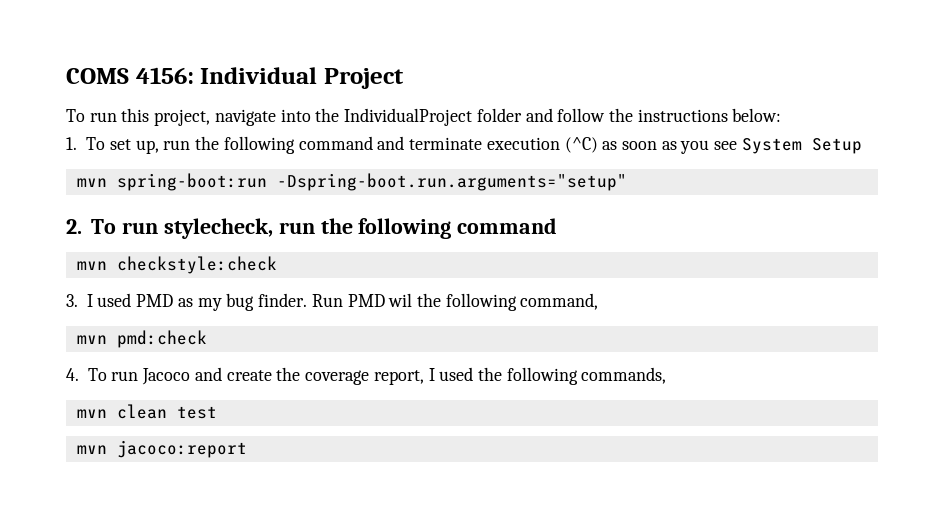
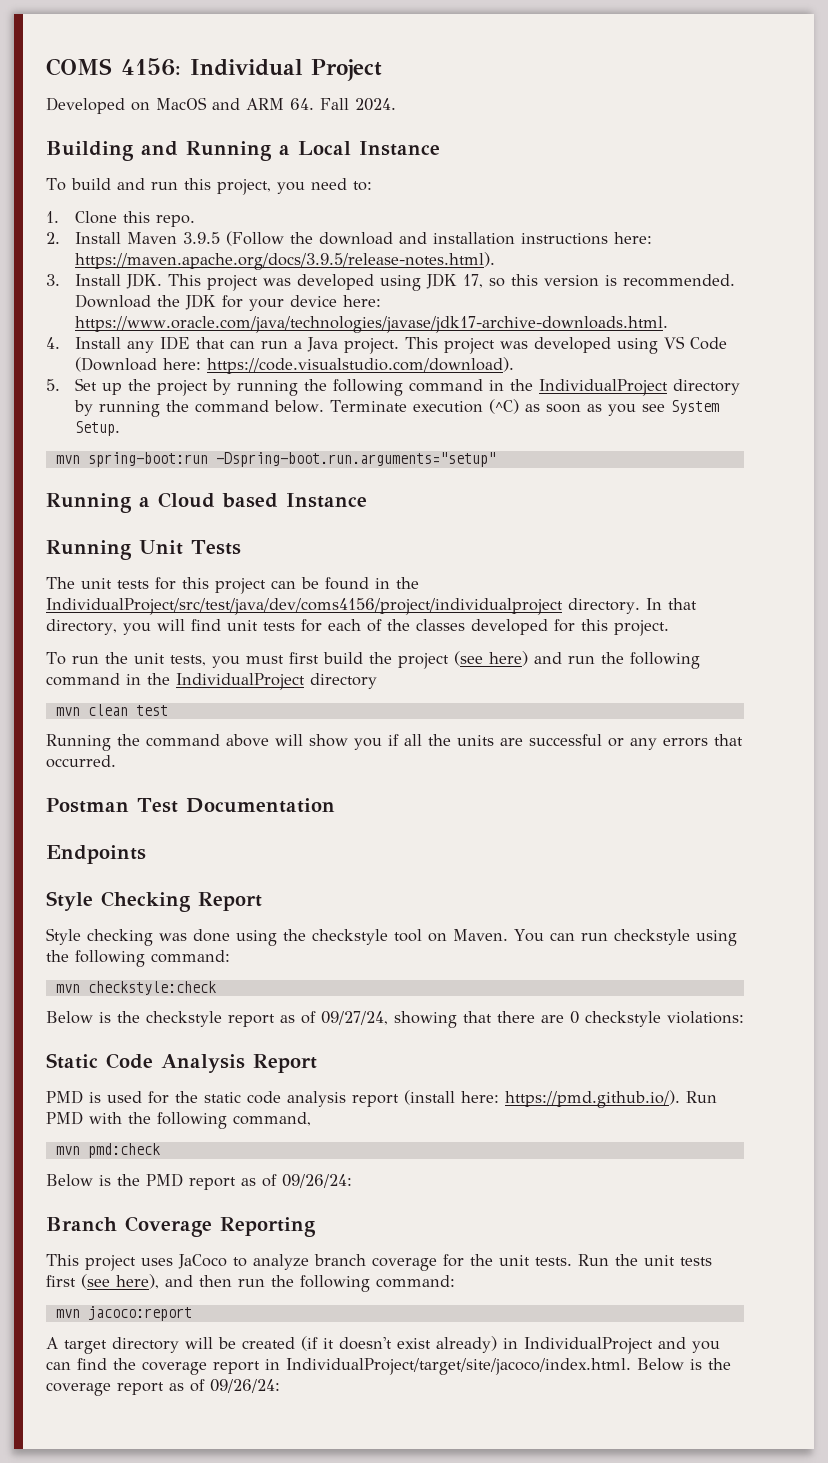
- To run this project, navigate into the IndividualProject folder and follow the instructions below:
- 1. To set up, run the following command and terminate execution (^C) as soon as you see System Setup
+ Developed on MacOS and ARM 64. Fall 2024.
+ Building and Running a Local Instance
+ To build and run this project, you need to:
+ 1. Clone this repo.
+ 2. Install Maven 3.9.5 (Follow the download and installation instructions here: https://maven.apache.org/docs/3.9.5/release-notes.html).
+ 3. Install JDK. This project was developed using JDK 17, so this version is recommended. Download the JDK for your device here: https://www.oracle.com/java/technologies/javase/jdk17-archive-downloads.html.
+ 4. Install any IDE that can run a Java project. This project was developed using VS Code (Download here: https://code.visualstudio.com/download).
+ 5. Set up the project by running the following command in the IndividualProject directory by running the command below. Terminate execution (^C) as soon as you see System Setup.
- 2. To run stylecheck, run the following command
+ Running a Cloud based Instance
+ Running Unit Tests
+ The unit tests for this project can be found in the IndividualProject/src/test/java/dev/coms4156/project/individualproject directory. In that directory, you will find unit tests for each of the classes developed for this project.
+ To run the unit tests, you must first build the project (see here) and run the following command in the IndividualProject directory
+ mvn clean test
+ Running the command above will show you if all the units are successful or any errors that occurred.
+ Postman Test Documentation
+ Endpoints
+ Style Checking Report
+ Style checking was done using the checkstyle tool on Maven. You can run checkstyle using the following command:
  mvn checkstyle:check
- 3. I used PMD as my bug finder. Run PMD wil the following command,
+ Below is the checkstyle report as of 09/27/24, showing that there are 0 checkstyle violations:
+ Static Code Analysis Report
+ PMD is used for the static code analysis report (install here: https://pmd.github.io/). Run PMD with the following command,
- 4. To run Jacoco and create the coverage report, I used the following commands,
- mvn clean test
+ Below is the PMD report as of 09/26/24:
+ Branch Coverage Reporting
+ This project uses JaCoco to analyze branch coverage for the unit tests. Run the unit tests first (see here), and then run the following command:
  mvn jacoco:report
+ A target directory will be created (if it doesn't exist already) in IndividualProject and you can find the coverage report in IndividualProject/target/site/jacoco/index.html. Below is the coverage report as of 09/26/24:

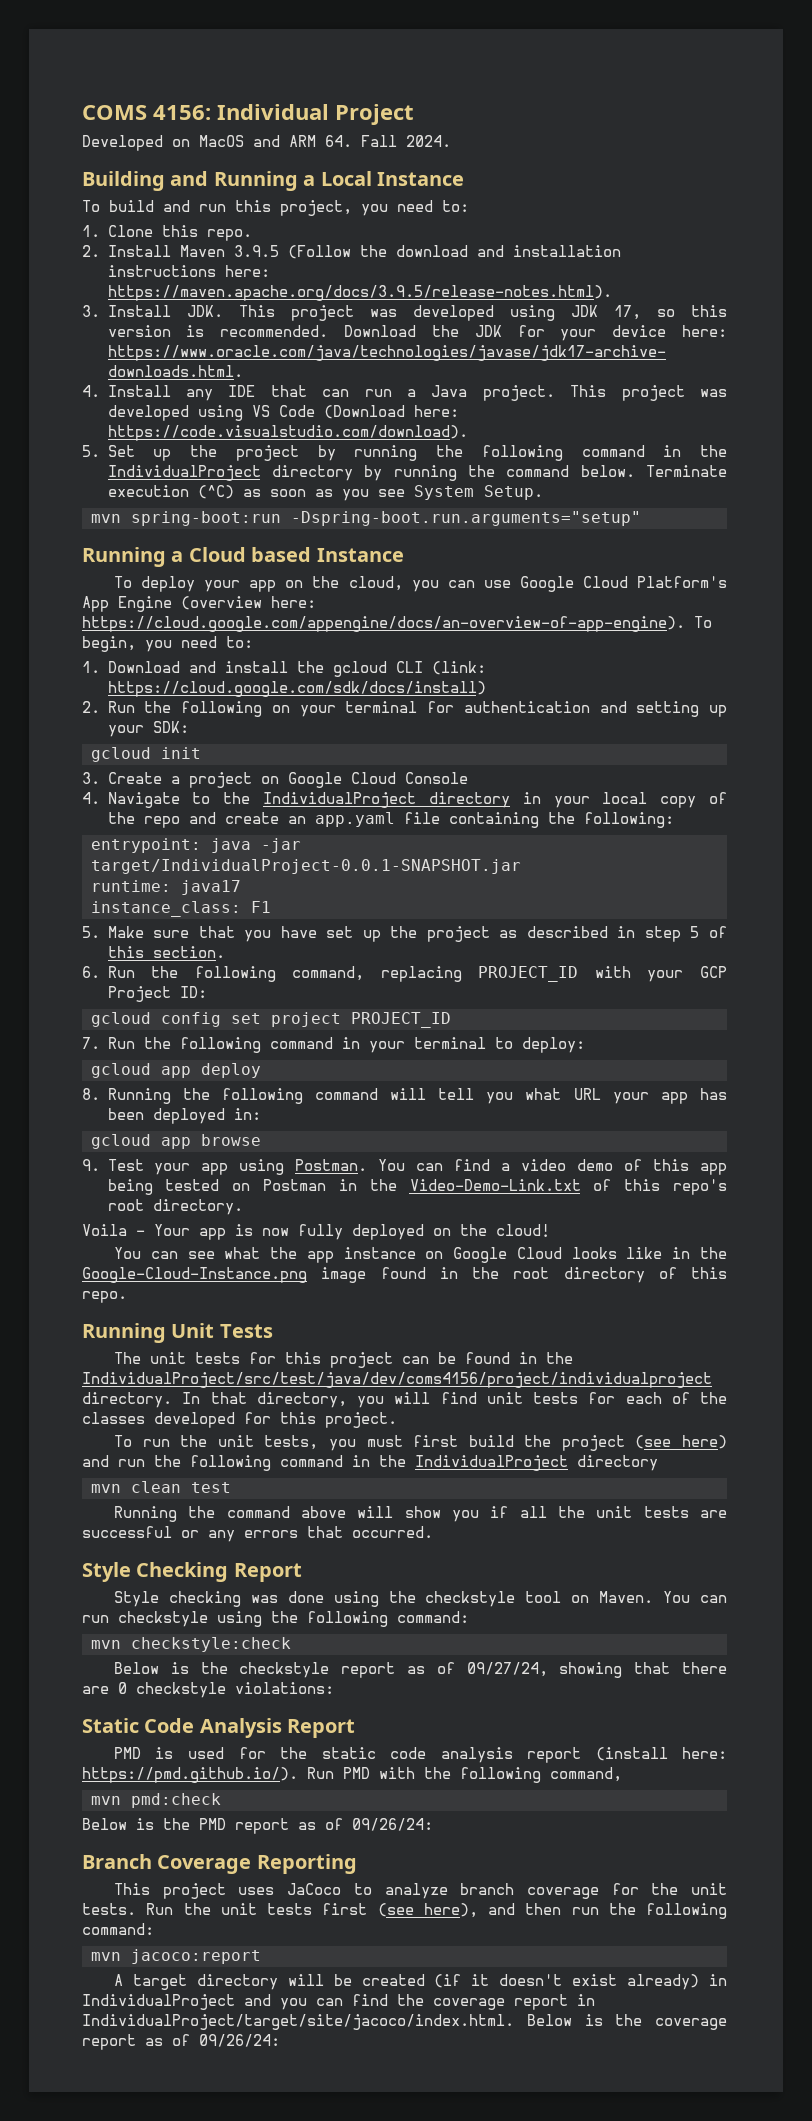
+ To deploy your app on the cloud, you can use Google Cloud Platform's App Engine (overview here: https://cloud.google.com/appengine/docs/an-overview-of-app-engine). To begin, you need to:
+ 1. Download and install the gcloud CLI (link: https://cloud.google.com/sdk/docs/install)
+ 2. Run the following on your terminal for authentication and setting up your SDK:
+ gcloud init
+ 3. Create a project on Google Cloud Console
+ 4. Navigate to the IndividualProject directory in your local copy of the repo and create an app.yaml file containing the following:
+ entrypoint: java -jar target/IndividualProject-0.0.1-SNAPSHOT.jar
+ runtime: java17
+ instance_class: F1
+ 5. Make sure that you have set up the project as described in step 5 of this section.
+ 6. Run the following command, replacing PROJECT_ID with your GCP Project ID:
+ gcloud config set project PROJECT_ID
+ 7. Run the following command in your terminal to deploy:
+ gcloud app deploy
+ 8. Running the following command will tell you what URL your app has been deployed in:
+ gcloud app browse
+ 9. Test your app using Postman. You can find a video demo of this app being tested on Postman in the Video-Demo-Link.txt of this repo's root directory.
+ Voila - Your app is now fully deployed on the cloud!
+ You can see what the app instance on Google Cloud looks like in the Google-Cloud-Instance.png image found in the root directory of this repo.
- Running the command above will show you if all the units are successful or any errors that occurred.
+ Running the command above will show you if all the unit tests are successful or any errors that occurred.
- Postman Test Documentation
- Endpoints

